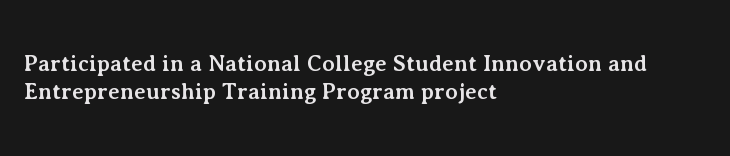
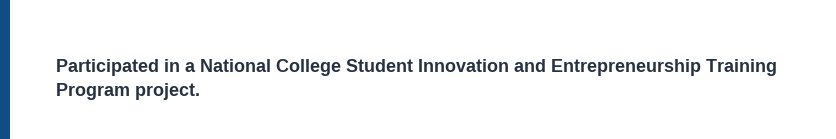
- Participated in a National College Student Innovation and Entrepreneurship Training Program project
+ Participated in a National College Student Innovation and Entrepreneurship Training Program project.

